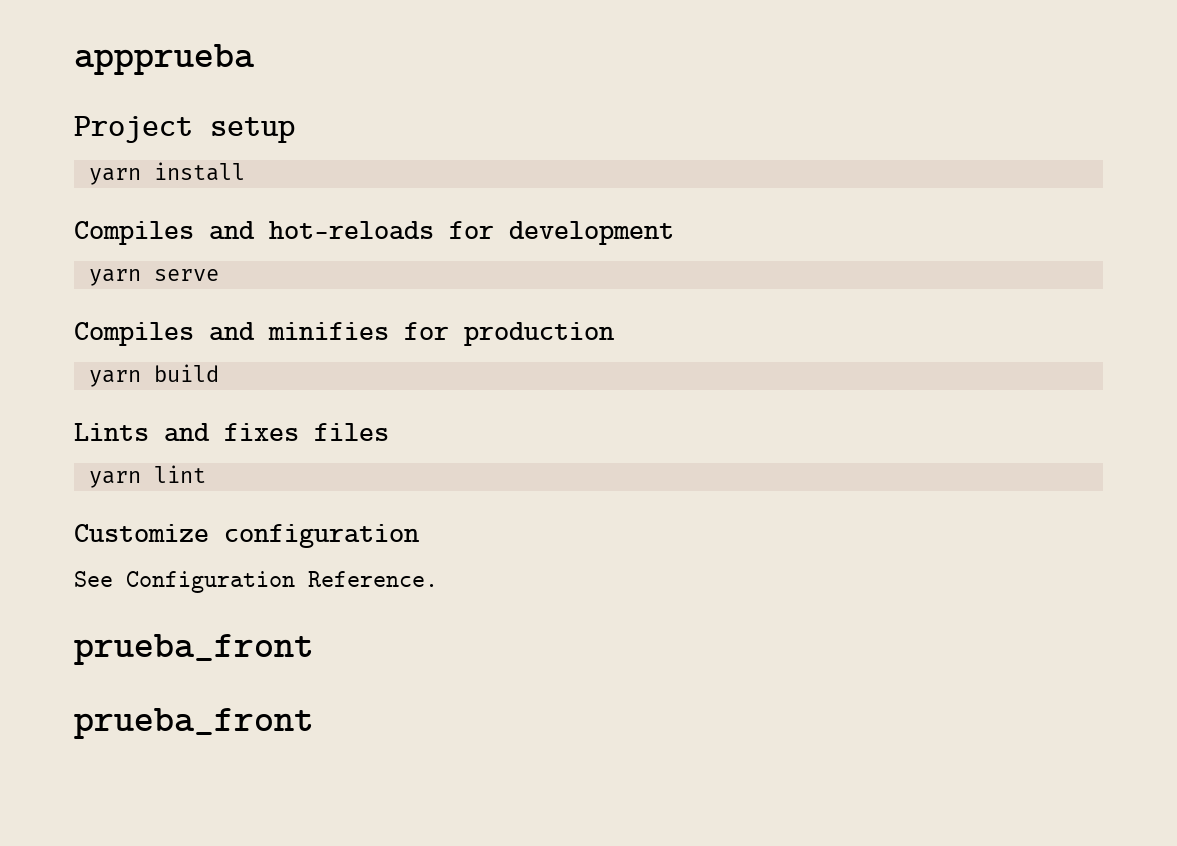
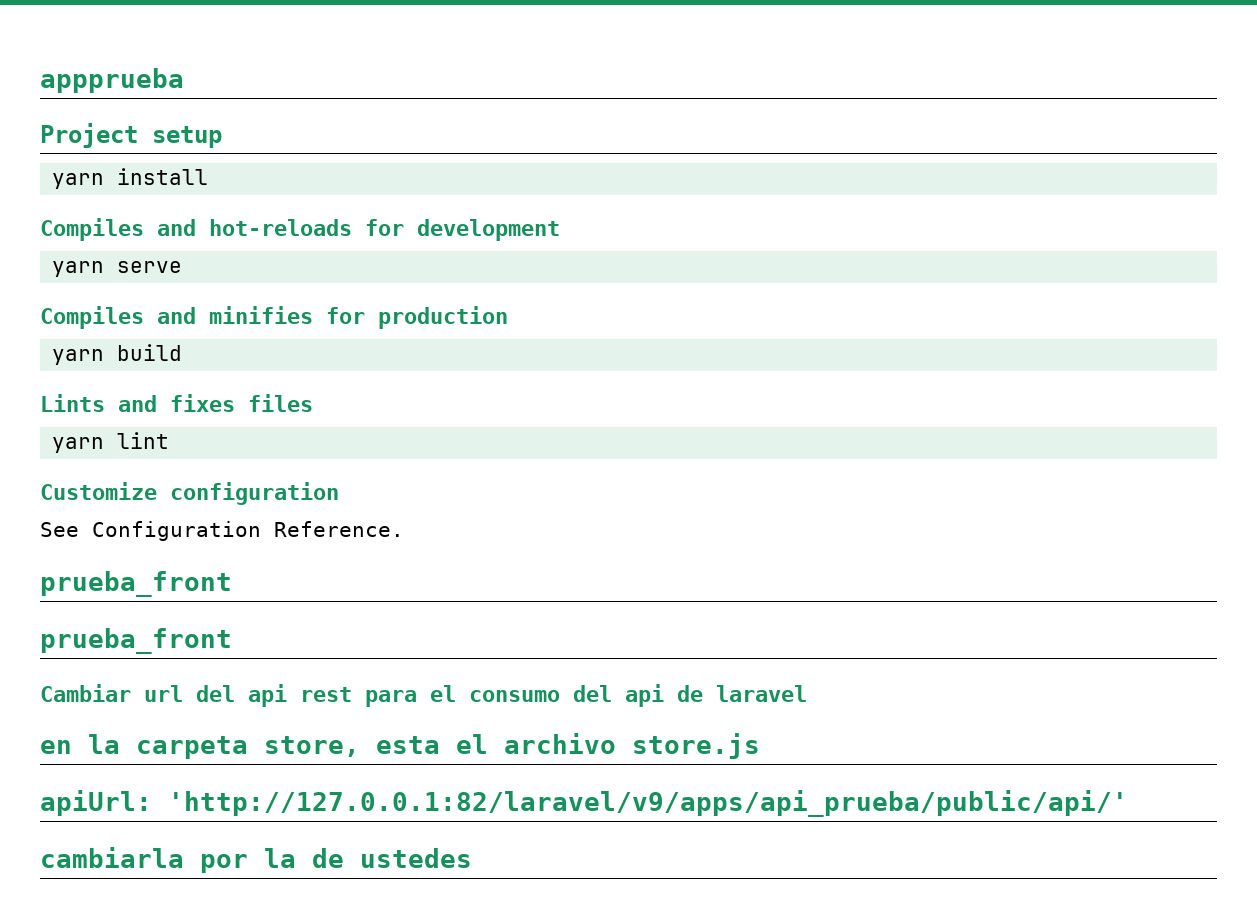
+ Cambiar url del api rest para el consumo del api de laravel
+ en la carpeta store, esta el archivo store.js
+ apiUrl: 'http://127.0.0.1:82/laravel/v9/apps/api_prueba/public/api/'
+ cambiarla por la de ustedes

